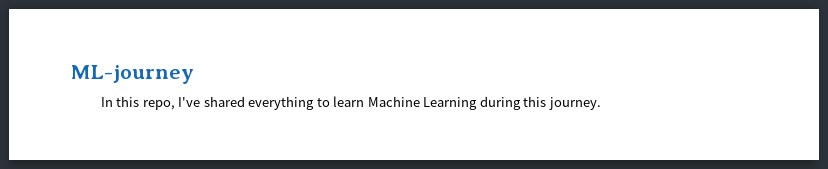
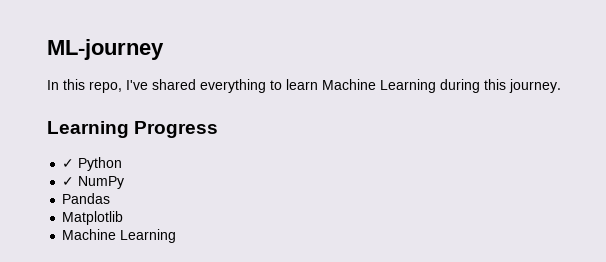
+ Learning Progress
+ ✓ Python
+ ✓ NumPy
+ Pandas
+ Matplotlib
+ Machine Learning

